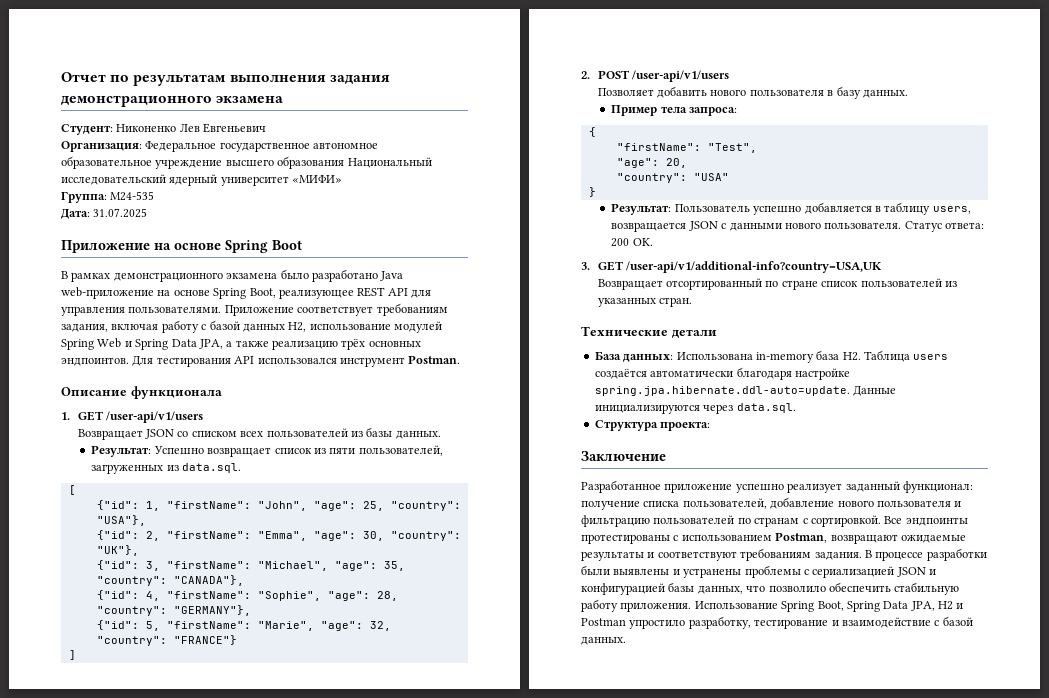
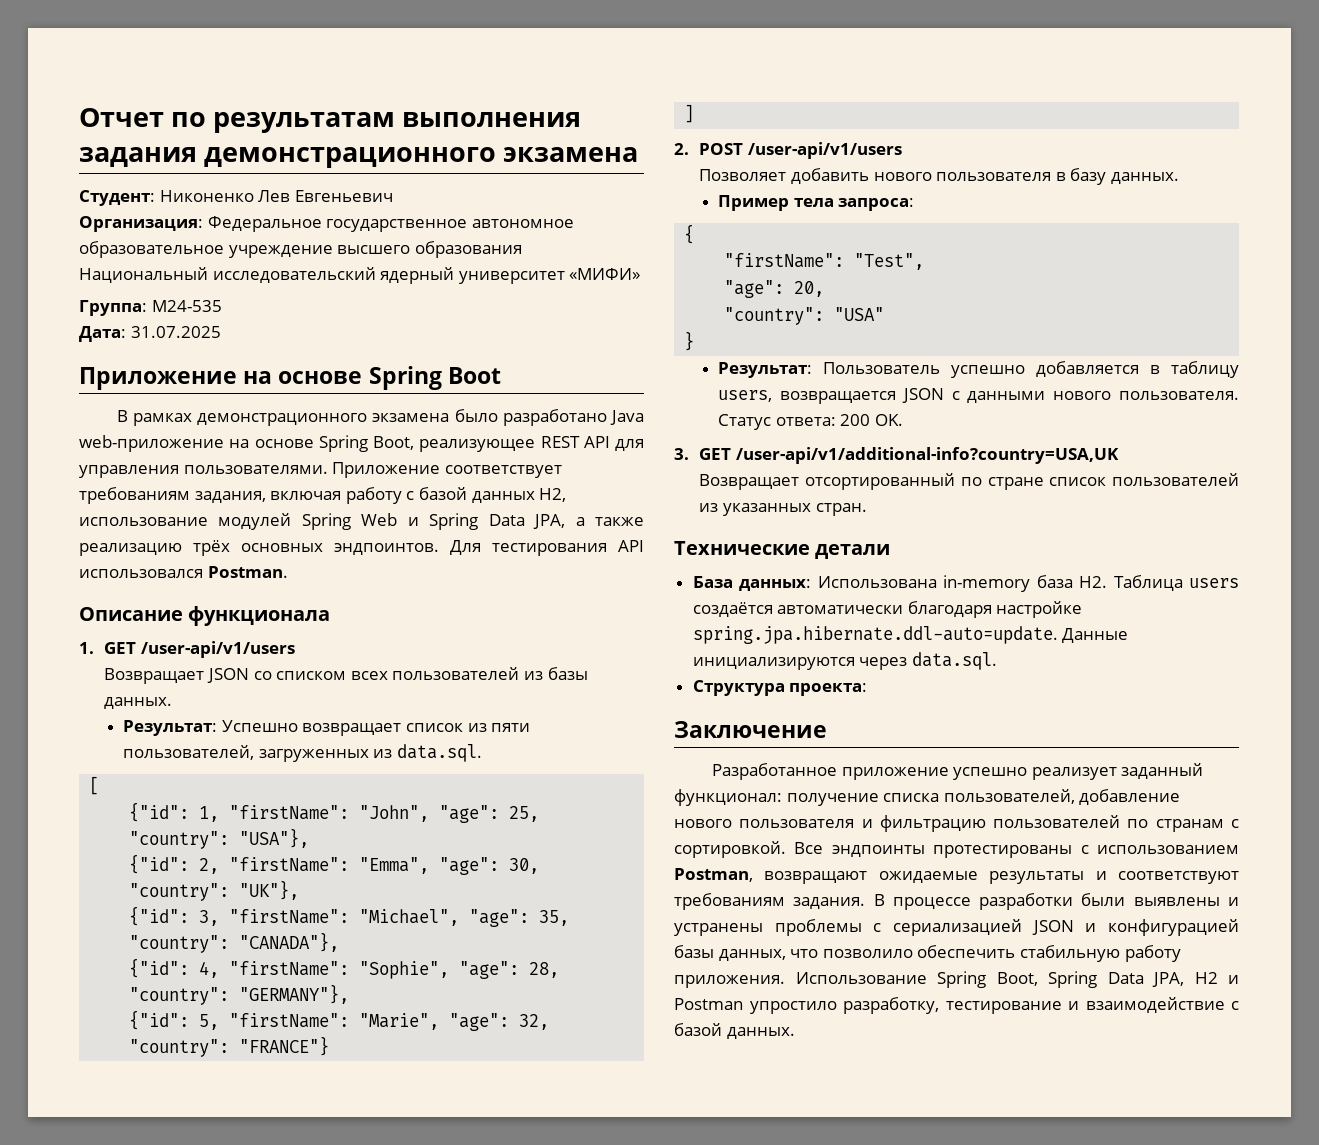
- Для тестирования API использовался инструмент Postman.
+ Для тестирования API использовался Postman.

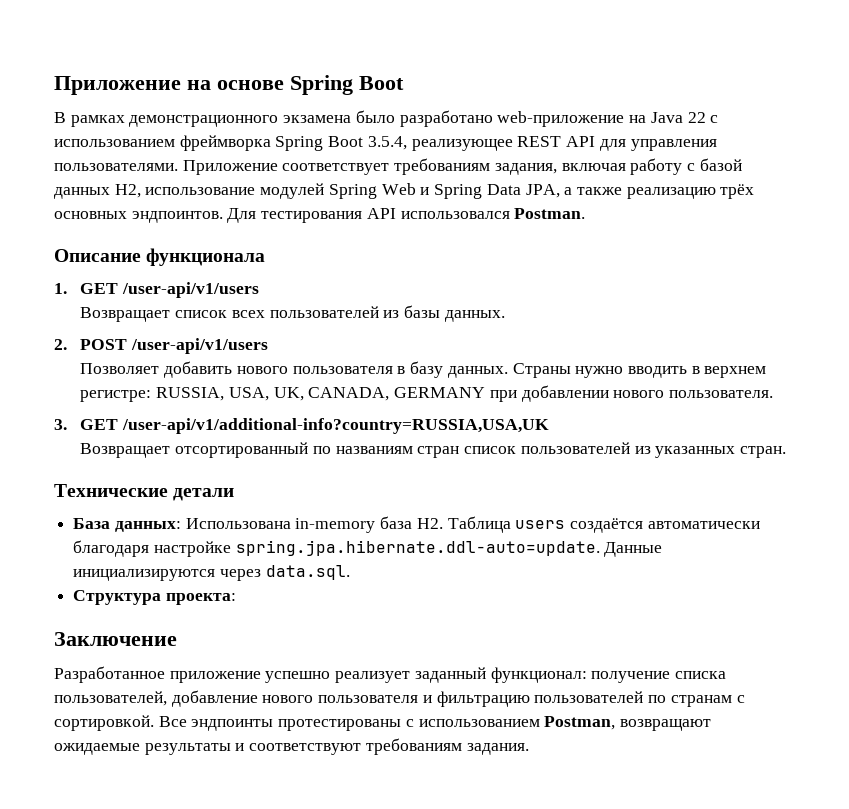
- Отчет по результатам выполнения задания демонстрационного экзамена
- Студент: Никоненко Лев Евгеньевич
- Организация: Федеральное государственное автономное образовательное учреждение высшего образования Национальный исследовательский ядерный университет «МИФИ»
- Группа: М24-535
- Дата: 31.07.2025
- В рамках демонстрационного экзамена было разработано Java web-приложение на основе Spring Boot, реализующее REST API для управления пользователями.
+ В рамках демонстрационного экзамена было разработано web-приложение на Java 22 с использованием фреймворка Spring Boot 3.5.4, реализующее REST API для управления пользователями.
- Возвращает JSON со списком всех пользователей из базы данных.
+ Возвращает список всех пользователей из базы данных.
- Результат: Успешно возвращает список из пяти пользователей, загруженных из data.sql.
- [
- {"id": 1, "firstName": "John", "age": 25, "country": "USA"},
- {"id": 2, "firstName": "Emma", "age": 30, "country": "UK"},
- {"id": 3, "firstName": "Michael", "age": 35, "country": "CANADA"},
- {"id": 4, "firstName": "Sophie", "age": 28, "country": "GERMANY"},
- {"id": 5, "firstName": "Marie", "age": 32, "country": "FRANCE"}
- ]
- Позволяет добавить нового пользователя в базу данных.
- Пример тела запроса:
- {
- "firstName": "Test",
- "age": 20,
- "country": "USA"
- }
- Результат: Пользователь успешно добавляется в таблицу users, возвращается JSON с данными нового пользователя. Статус ответа: 200 OK.
+ Позволяет добавить нового пользователя в базу данных. Страны нужно вводить в верхнем регистре: RUSSIA, USA, UK, CANADA, GERMANY при добавлении нового пользователя.
- 3. GET /user-api/v1/additional-info?country=USA,UK
+ 3. GET /user-api/v1/additional-info?country=RUSSIA,USA,UK
- Возвращает отсортированный по стране список пользователей из указанных стран.
+ Возвращает отсортированный по названиям стран список пользователей из указанных стран.
- В процессе разработки были выявлены и устранены проблемы с сериализацией JSON и конфигурацией базы данных, что позволило обеспечить стабильную работу приложения. Использование Spring Boot, Spring Data JPA, H2 и Postman упростило разработку, тестирование и взаимодействие с базой данных.

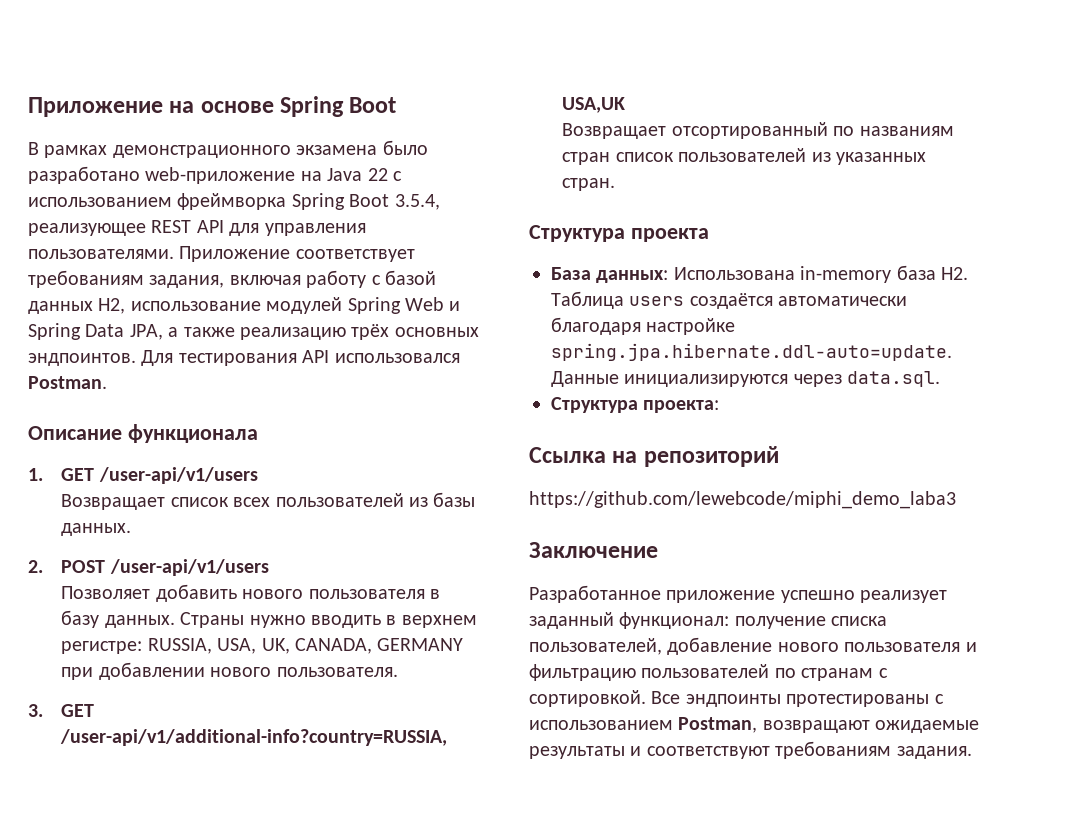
- Технические детали
+ Структура проекта
+ Ссылка на репозиторий
+ https://github.com/lewebcode/miphi_demo_laba3

